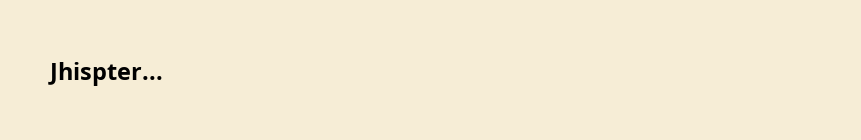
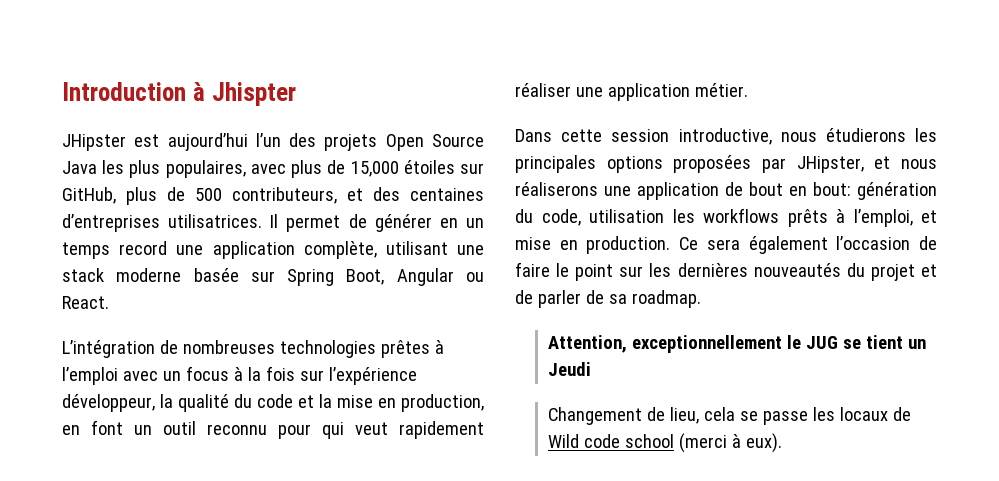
- Jhispter...
+ Introduction à Jhispter
+ JHipster est aujourd’hui l’un des projets Open Source Java les plus populaires, avec plus de 15,000 étoiles sur GitHub, plus de 500 contributeurs, et des centaines d’entreprises utilisatrices. Il permet de générer en un temps record une application complète, utilisant une stack moderne basée sur Spring Boot, Angular ou React.
+ L’intégration de nombreuses technologies prêtes à l’emploi avec un focus à la fois sur l’expérience développeur, la qualité du code et la mise en production, en font un outil reconnu pour qui veut rapidement réaliser une application métier.
+ Dans cette session introductive, nous étudierons les principales options proposées par JHipster, et nous réaliserons une application de bout en bout: génération du code, utilisation les workflows prêts à l’emploi, et mise en production. Ce sera également l’occasion de faire le point sur les dernières nouveautés du projet et de parler de sa roadmap.
+ Attention, exceptionnellement le JUG se tient un Jeudi
+ Changement de lieu, cela se passe les locaux de Wild code school (merci à eux).

